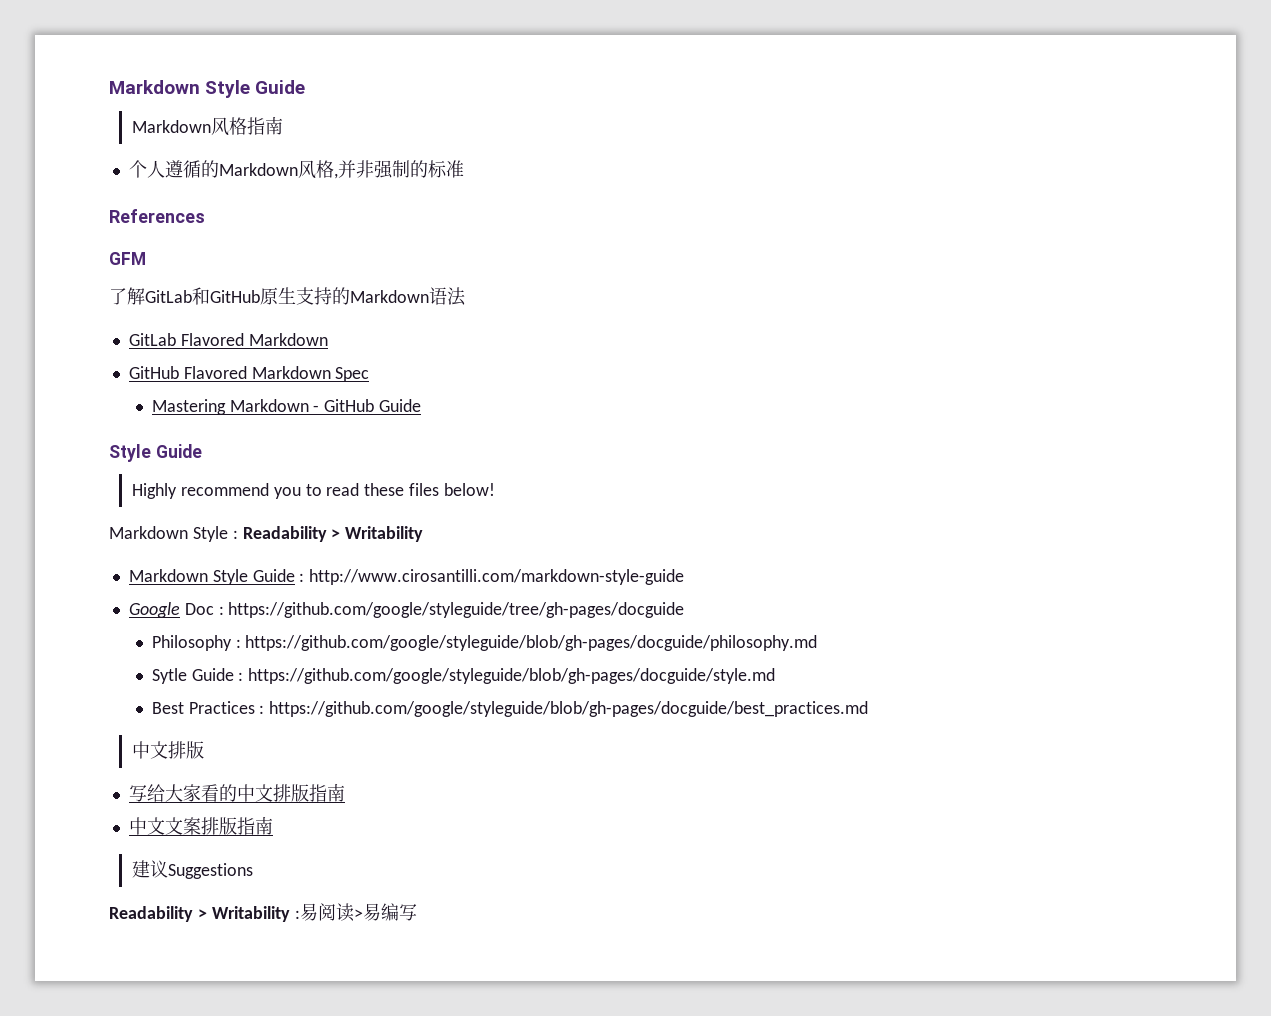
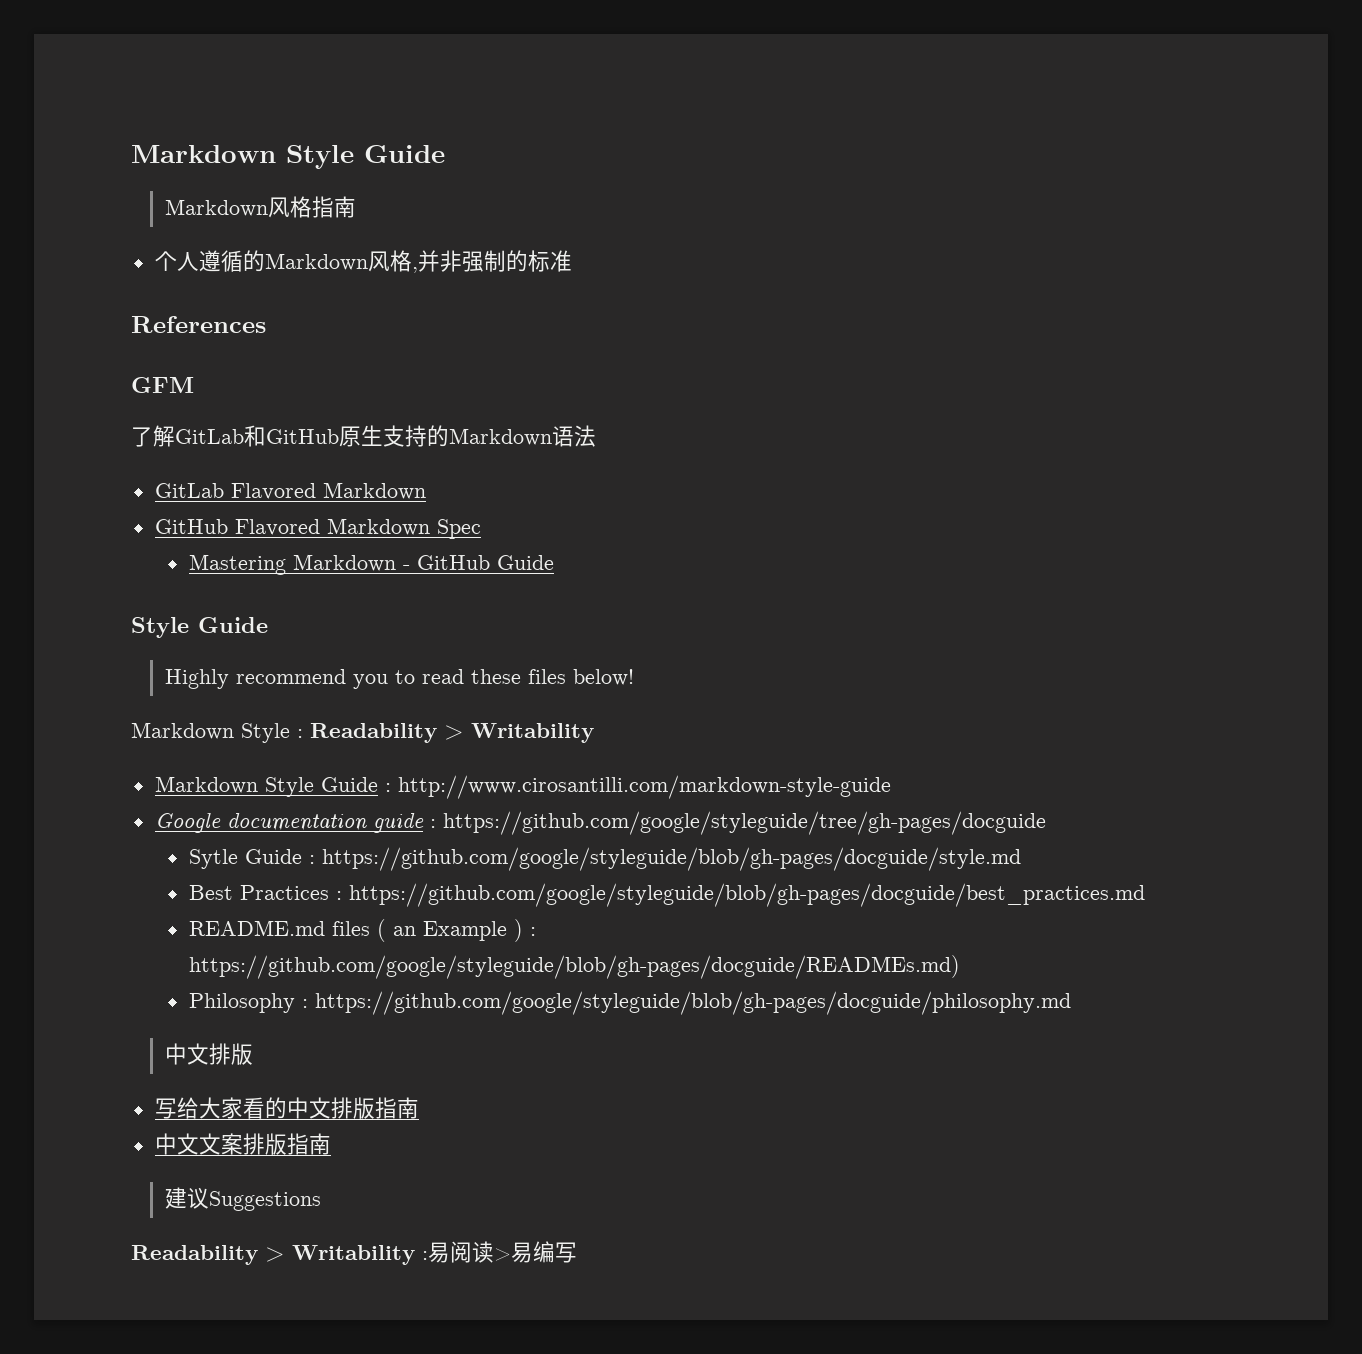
- Google Doc : https://github.com/google/styleguide/tree/gh-pages/docguide
+ Google documentation guide : https://github.com/google/styleguide/tree/gh-pages/docguide
- Philosophy : https://github.com/google/styleguide/blob/gh-pages/docguide/philosophy.md
+ README.md files ( an Example ) : https://github.com/google/styleguide/blob/gh-pages/docguide/READMEs.md)
+ Philosophy : https://github.com/google/styleguide/blob/gh-pages/docguide/philosophy.md

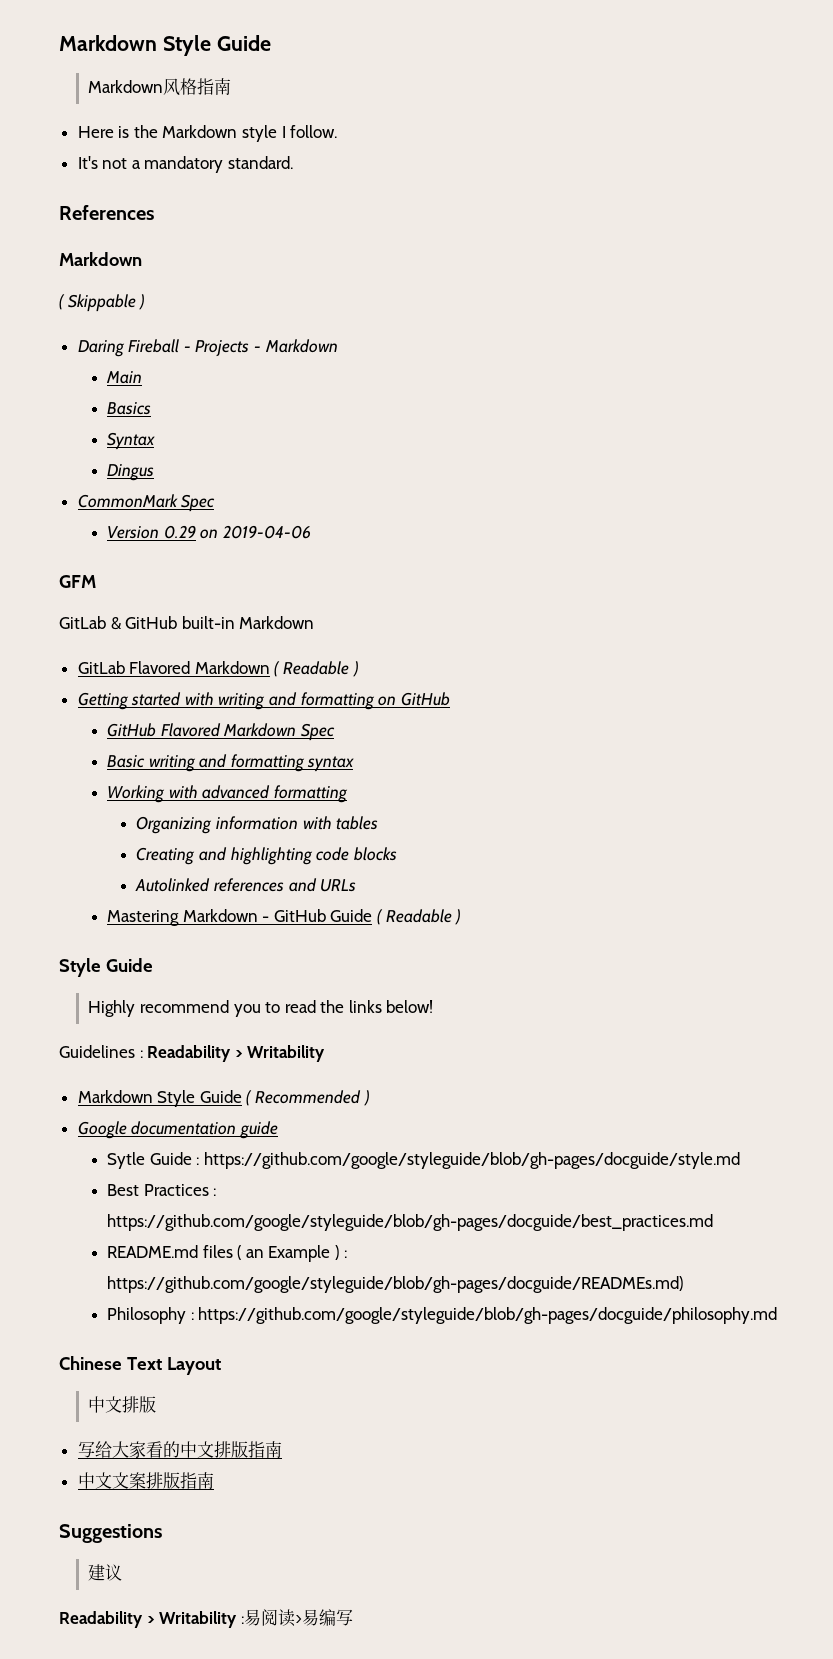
- 个人遵循的Markdown风格,并非强制的标准
+ Here is the Markdown style I follow.
+ It's not a mandatory standard.
  References
+ Markdown
+ ( Skippable )
+ Daring Fireball - Projects - Markdown
+ Main
+ Basics
+ Syntax
+ Dingus
+ CommonMark Spec
+ Version 0.29 on 2019-04-06
  GFM
- 了解GitLab和GitHub原生支持的Markdown语法
+ GitLab & GitHub built-in Markdown
- GitLab Flavored Markdown
+ GitLab Flavored Markdown ( Readable )
+ Getting started with writing and formatting on GitHub
  GitHub Flavored Markdown Spec
+ Basic writing and formatting syntax
+ Working with advanced formatting
+ Organizing information with tables
+ Creating and highlighting code blocks
+ Autolinked references and URLs
- Mastering Markdown - GitHub Guide
+ Mastering Markdown - GitHub Guide ( Readable )
- Highly recommend you to read these files below!
+ Highly recommend you to read the links below!
- Markdown Style : Readability > Writability
+ Guidelines : Readability > Writability
- Markdown Style Guide : http://www.cirosantilli.com/markdown-style-guide
+ Markdown Style Guide ( Recommended )
- Google documentation guide : https://github.com/google/styleguide/tree/gh-pages/docguide
+ Google documentation guide
+ Chinese Text Layout
+ Suggestions
- 建议Suggestions
+ 建议

